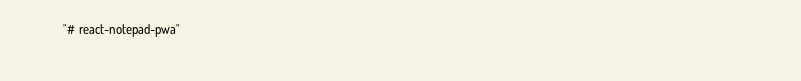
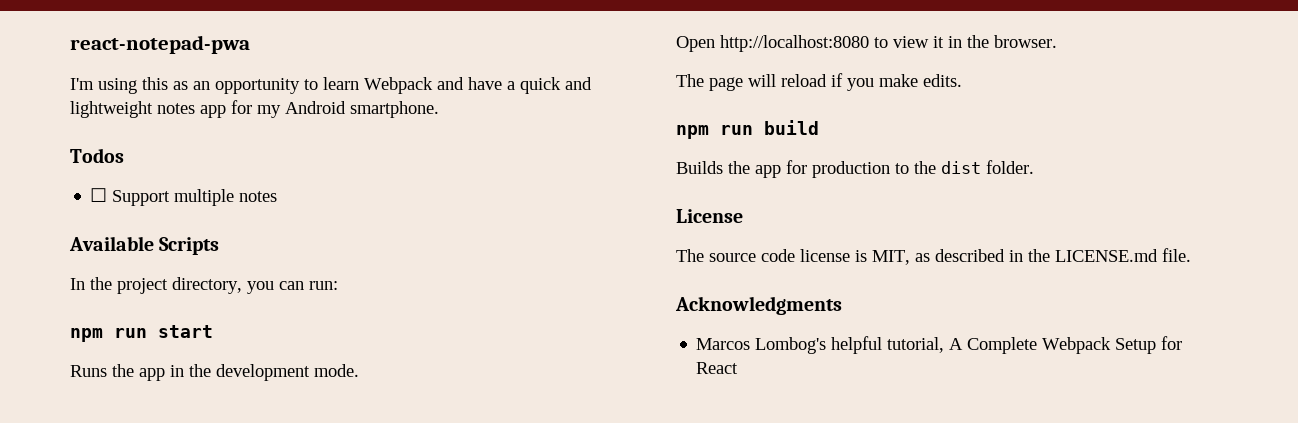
- "# react-notepad-pwa"
+ react-notepad-pwa
+ I'm using this as an opportunity to learn Webpack and have a quick and lightweight notes app for my Android smartphone.
+ Todos
+ ☐ Support multiple notes
+ Available Scripts
+ In the project directory, you can run:
+ npm run start
+ Runs the app in the development mode.
+ Open http://localhost:8080 to view it in the browser.
+ The page will reload if you make edits.
+ npm run build
+ Builds the app for production to the dist folder.
+ License
+ The source code license is MIT, as described in the LICENSE.md file.
+ Acknowledgments
+ Marcos Lombog's helpful tutorial, A Complete Webpack Setup for React

